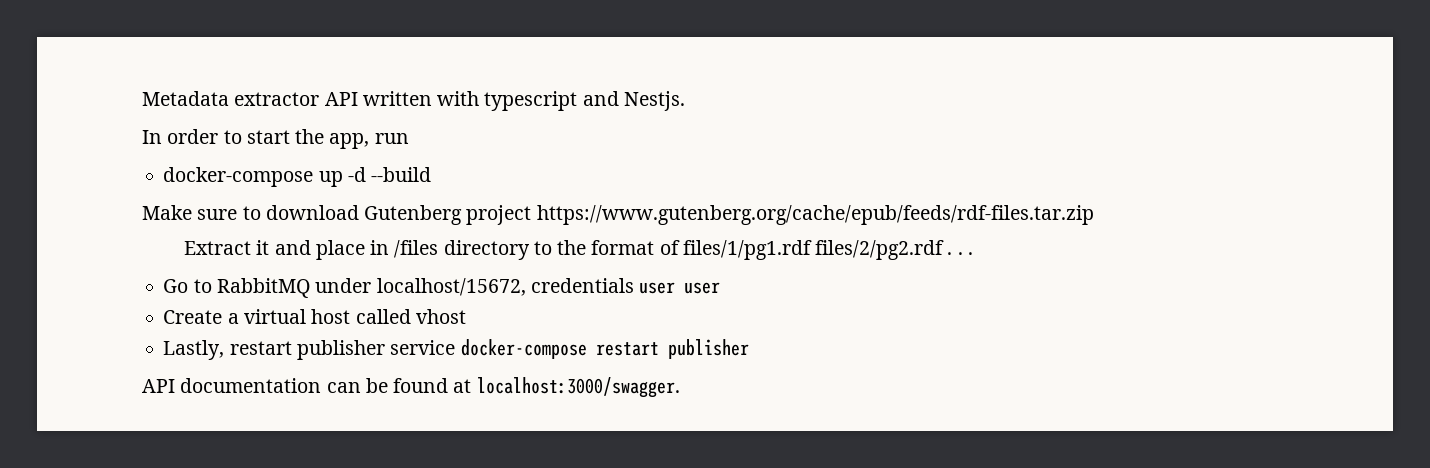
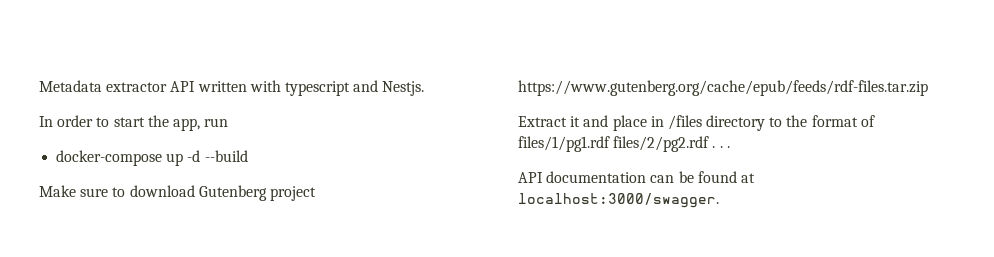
- Go to RabbitMQ under localhost/15672, credentials user user
- Create a virtual host called vhost
- Lastly, restart publisher service docker-compose restart publisher

